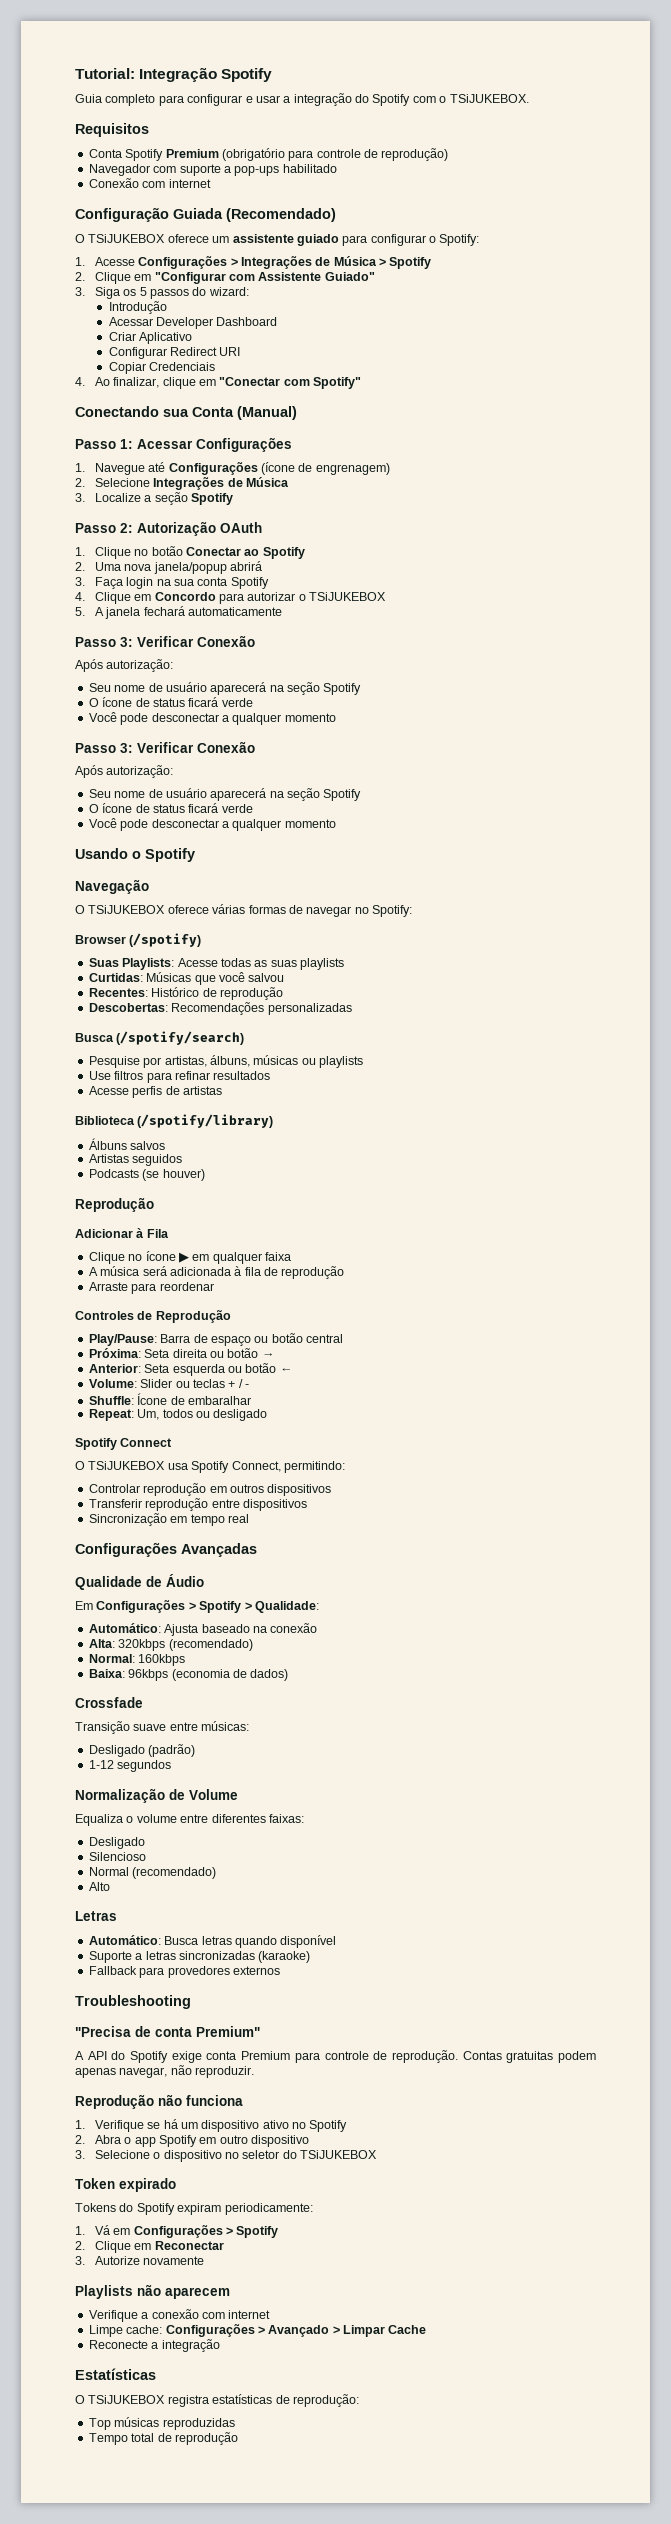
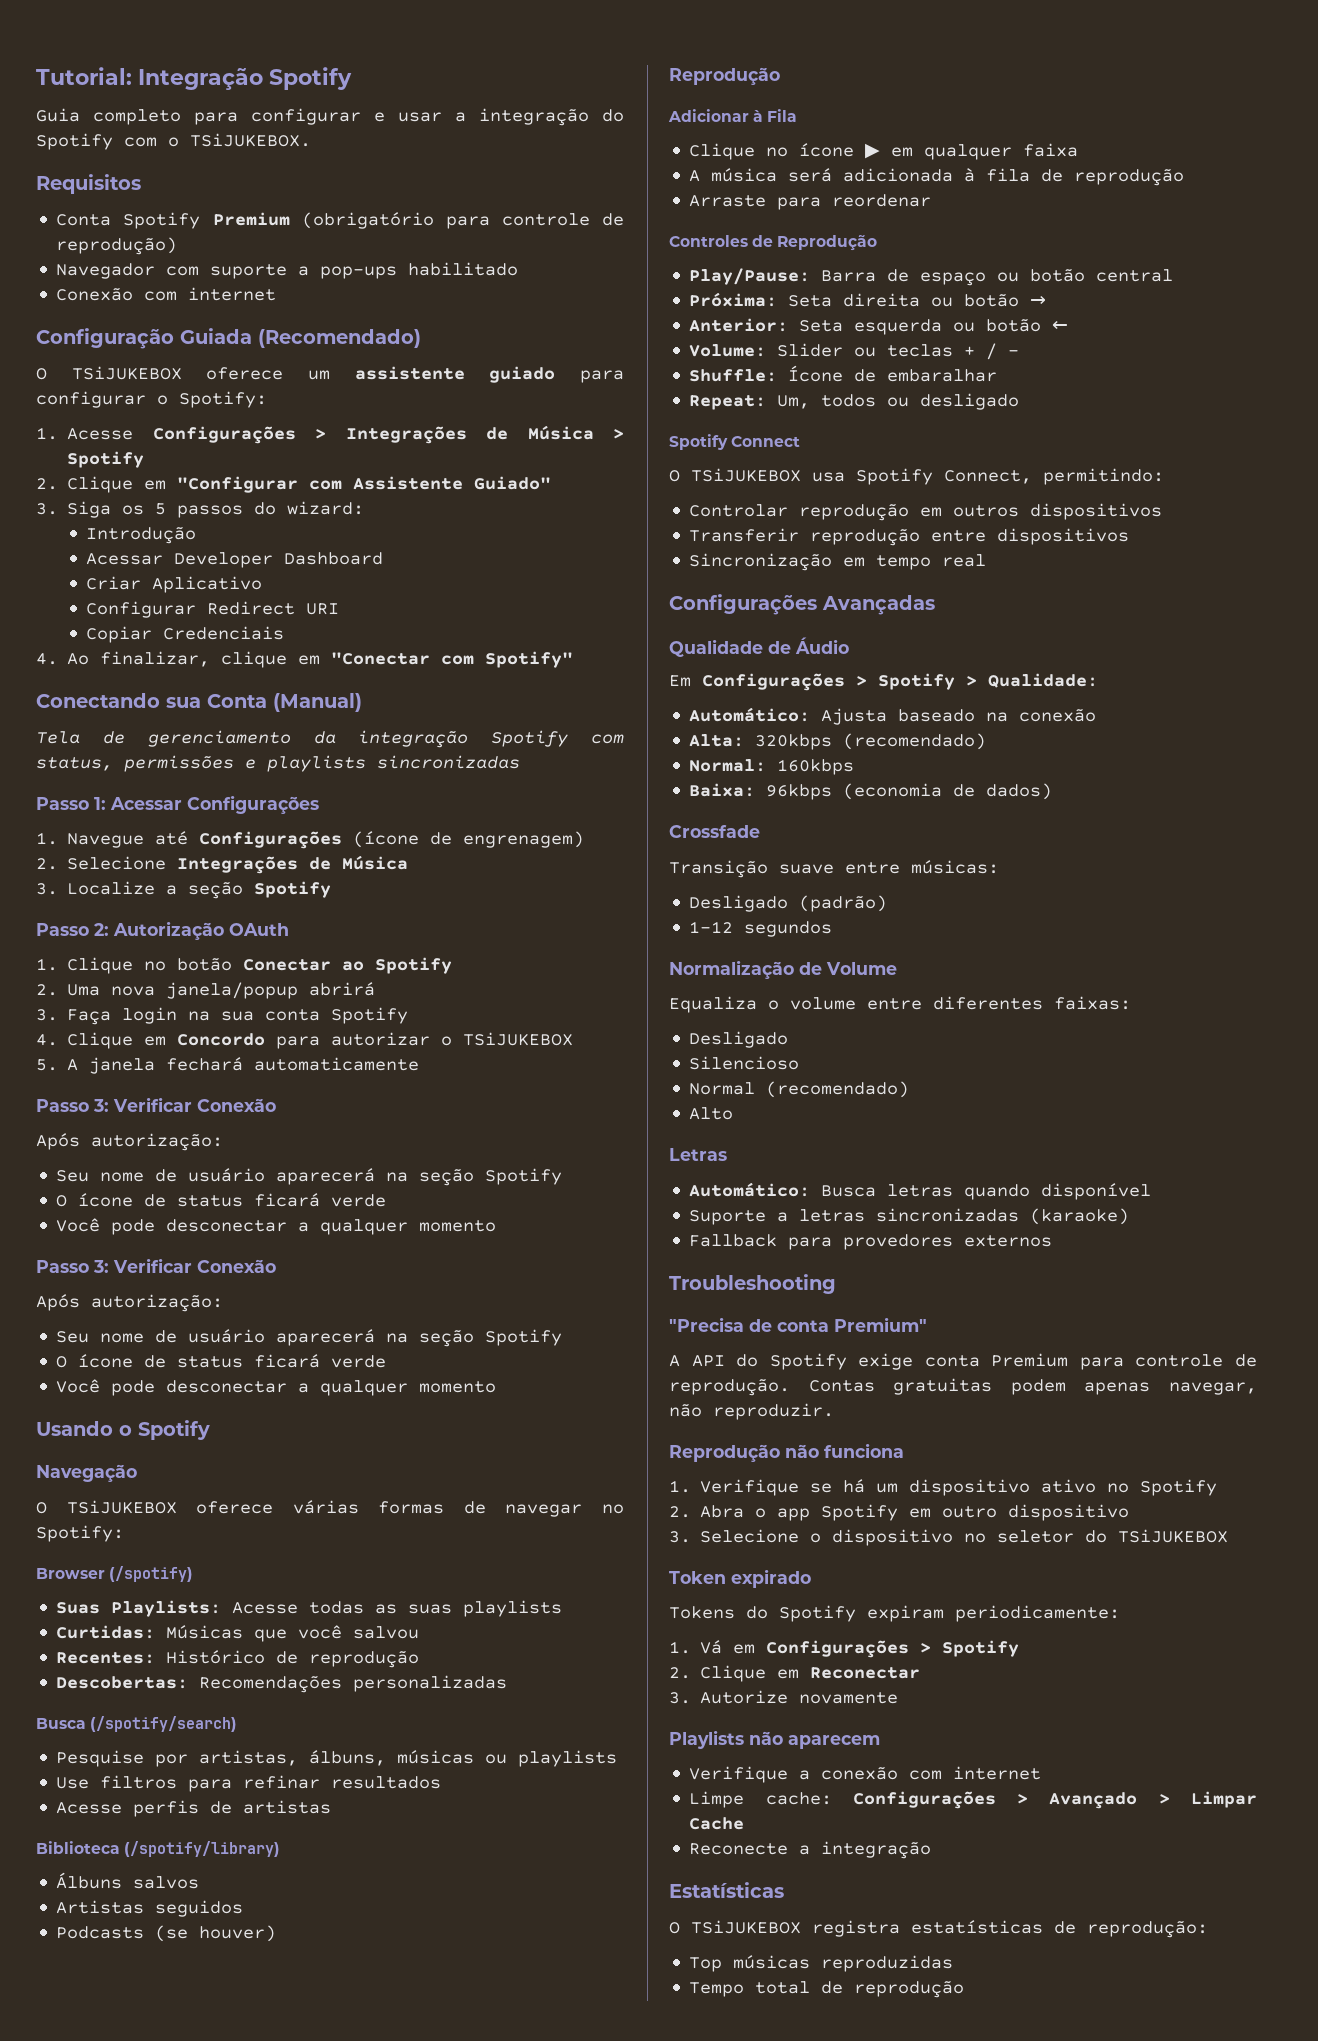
+ Tela de gerenciamento da integração Spotify com status, permissões e playlists sincronizadas

